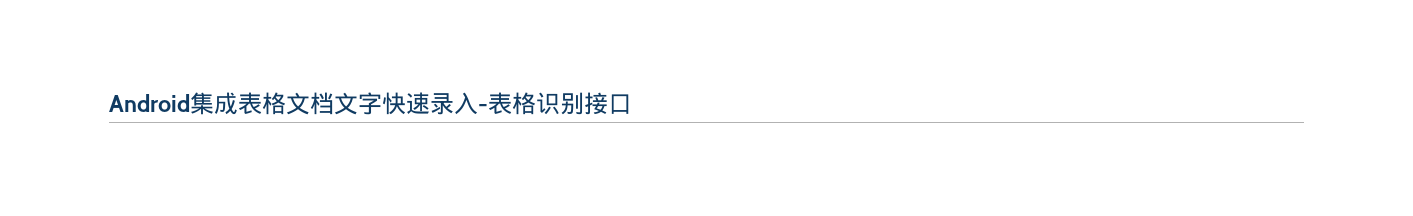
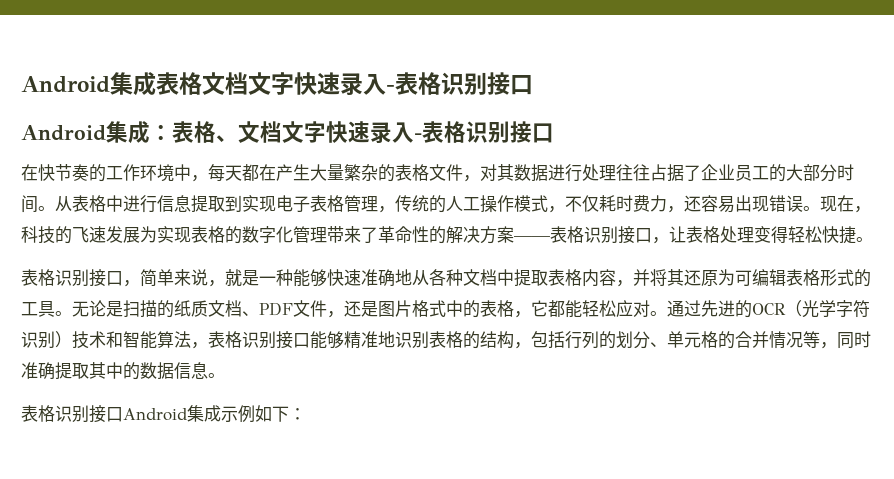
+ Android集成：表格、文档文字快速录入-表格识别接口
+ 在快节奏的工作环境中，每天都在产生大量繁杂的表格文件，对其数据进行处理往往占据了企业员工的大部分时间。从表格中进行信息提取到实现电子表格管理，传统的人工操作模式，不仅耗时费力，还容易出现错误。现在，科技的飞速发展为实现表格的数字化管理带来了革命性的解决方案——表格识别接口，让表格处理变得轻松快捷。
+ 表格识别接口，简单来说，就是一种能够快速准确地从各种文档中提取表格内容，并将其还原为可编辑表格形式的工具。无论是扫描的纸质文档、PDF文件，还是图片格式中的表格，它都能轻松应对。通过先进的OCR（光学字符识别）技术和智能算法，表格识别接口能够精准地识别表格的结构，包括行列的划分、单元格的合并情况等，同时准确提取其中的数据信息。
+ 表格识别接口Android集成示例如下：

